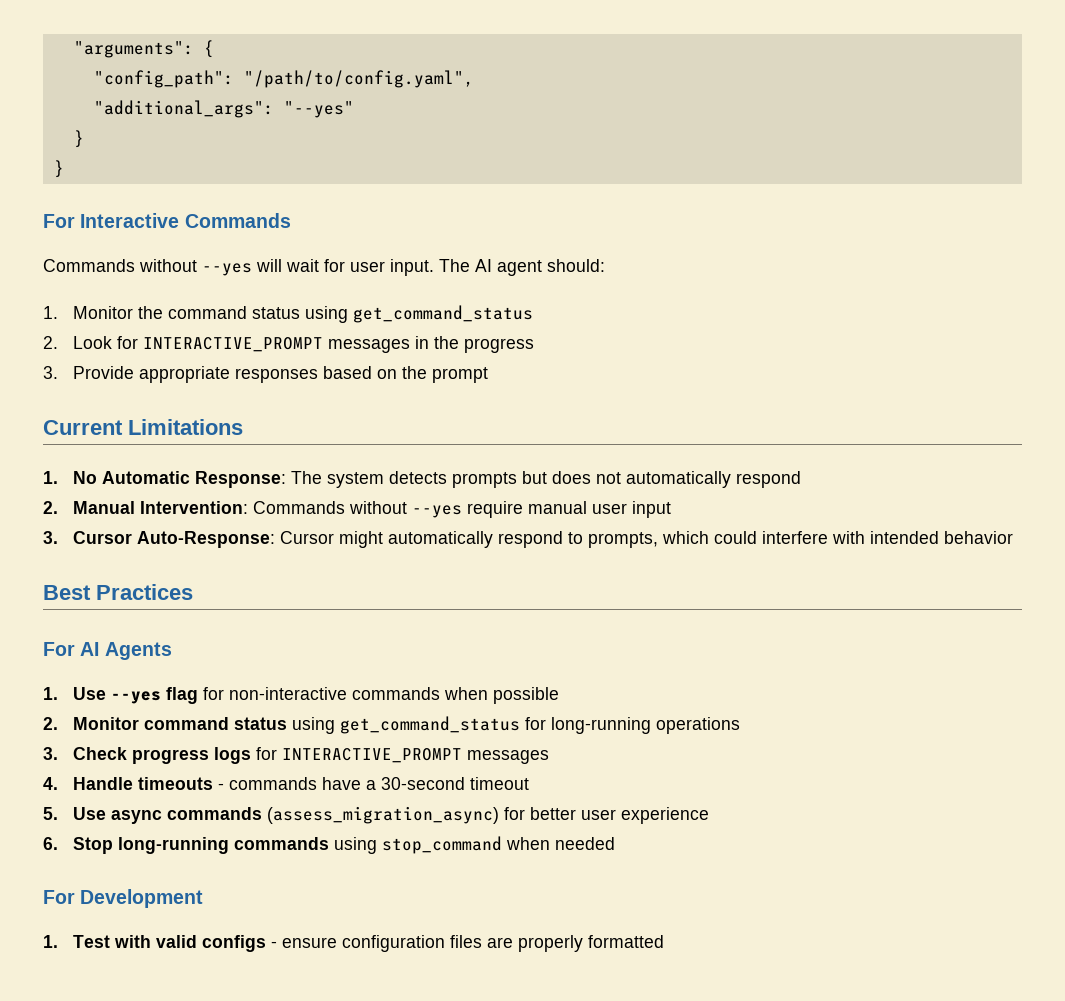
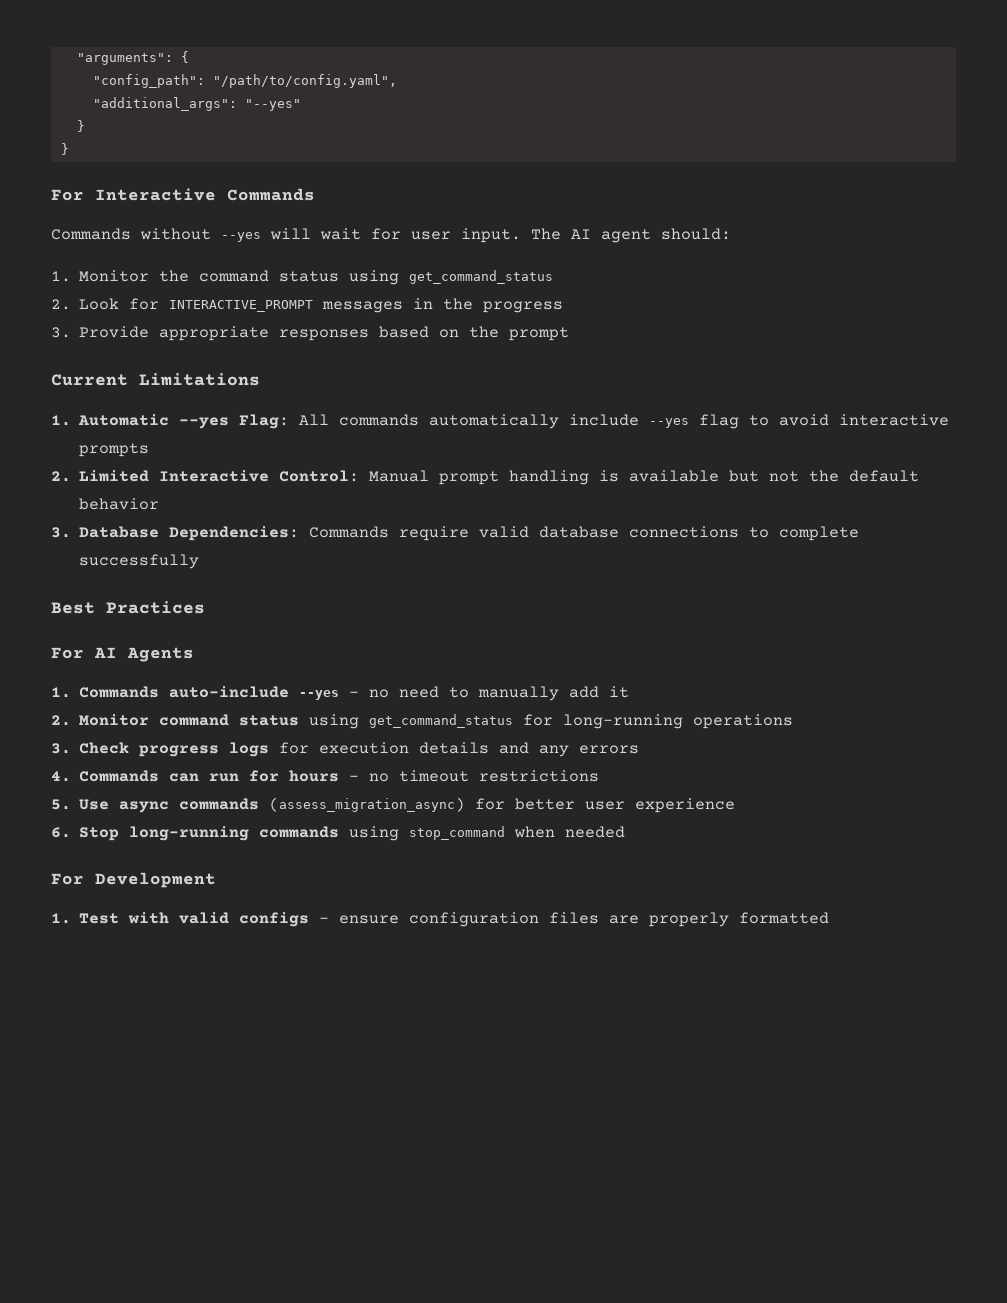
- 1. No Automatic Response: The system detects prompts but does not automatically respond
- 2. Manual Intervention: Commands without --yes require manual user input
- 3. Cursor Auto-Response: Cursor might automatically respond to prompts, which could interfere with intended behavior
+ 1. Automatic --yes Flag: All commands automatically include --yes flag to avoid interactive prompts
+ 2. Limited Interactive Control: Manual prompt handling is available but not the default behavior
+ 3. Database Dependencies: Commands require valid database connections to complete successfully
- 1. Use --yes flag for non-interactive commands when possible
+ 1. Commands auto-include --yes - no need to manually add it
- 3. Check progress logs for INTERACTIVE_PROMPT messages
- 4. Handle timeouts - commands have a 30-second timeout
+ 3. Check progress logs for execution details and any errors
+ 4. Commands can run for hours - no timeout restrictions

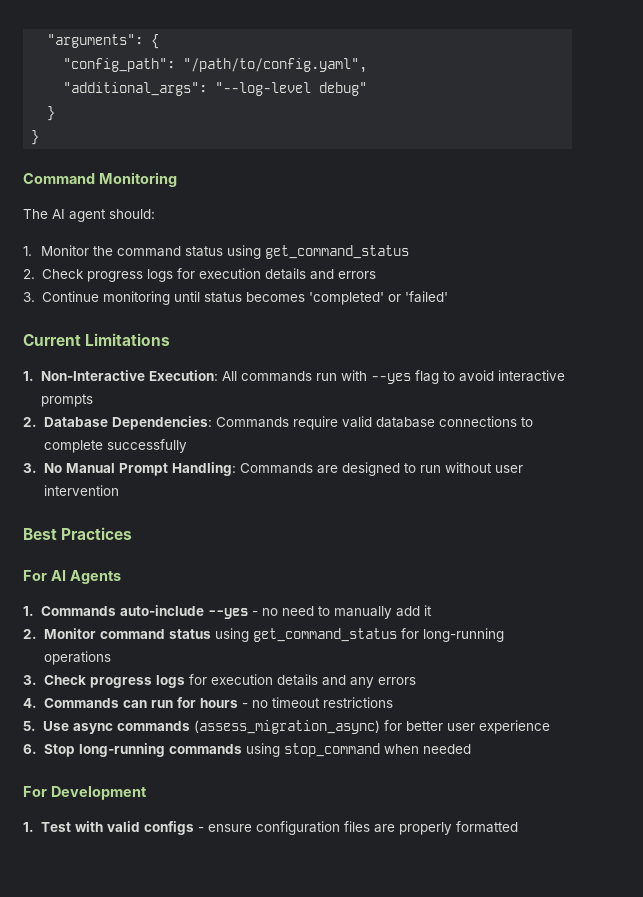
- "additional_args": "--yes"
+ "additional_args": "--log-level debug"
- For Interactive Commands
- Commands without --yes will wait for user input. The AI agent should:
+ Command Monitoring
+ The AI agent should:
- 2. Look for INTERACTIVE_PROMPT messages in the progress
- 3. Provide appropriate responses based on the prompt
+ 2. Check progress logs for execution details and errors
+ 3. Continue monitoring until status becomes 'completed' or 'failed'
  Current Limitations
- 1. Automatic --yes Flag: All commands automatically include --yes flag to avoid interactive prompts
+ 1. Non-Interactive Execution: All commands run with --yes flag to avoid interactive prompts
- 2. Limited Interactive Control: Manual prompt handling is available but not the default behavior
- 3. Database Dependencies: Commands require valid database connections to complete successfully
+ 2. Database Dependencies: Commands require valid database connections to complete successfully
+ 3. No Manual Prompt Handling: Commands are designed to run without user intervention

